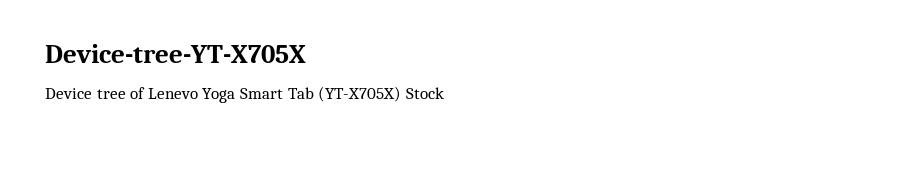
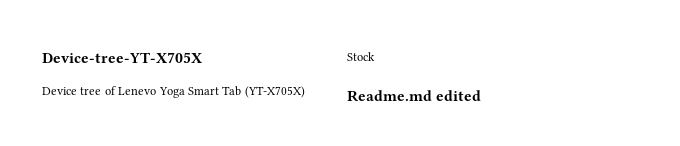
+ Readme.md edited

